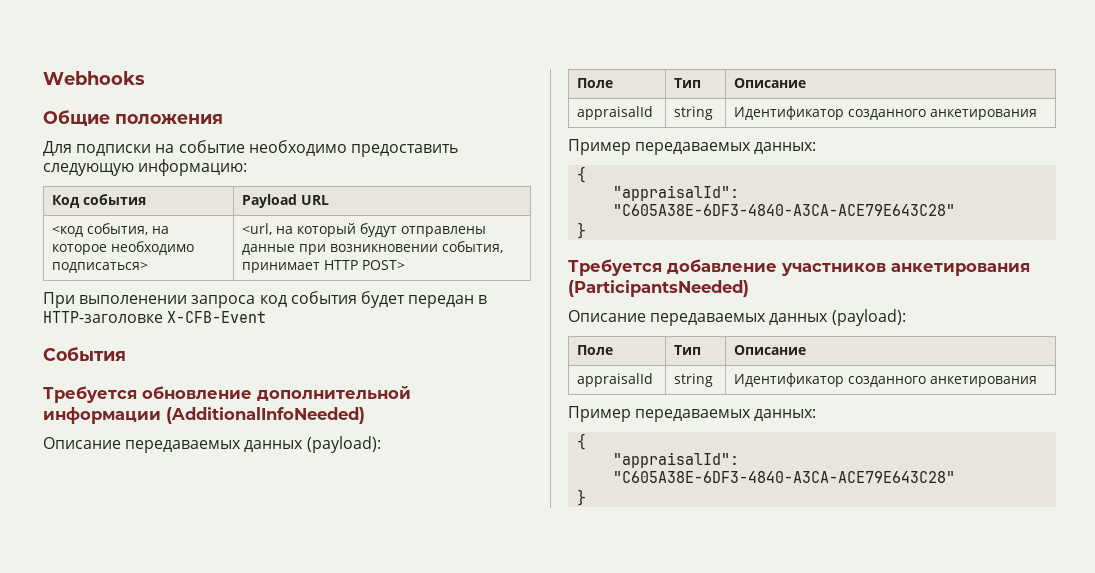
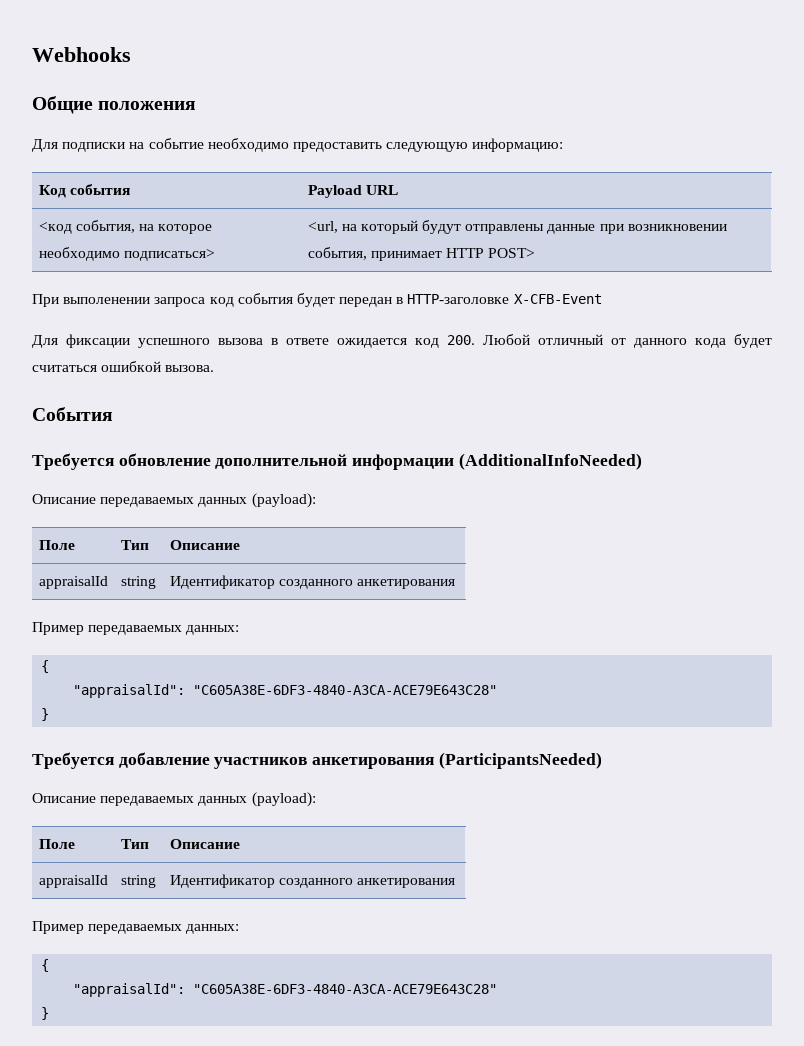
+ Для фиксации успешного вызова в ответе ожидается код 200. Любой отличный от данного кода будет считаться ошибкой вызова.

